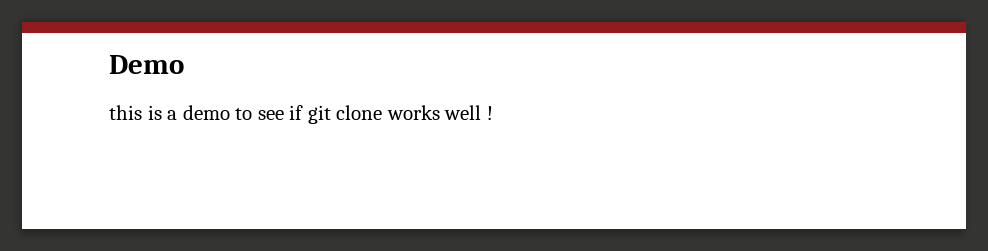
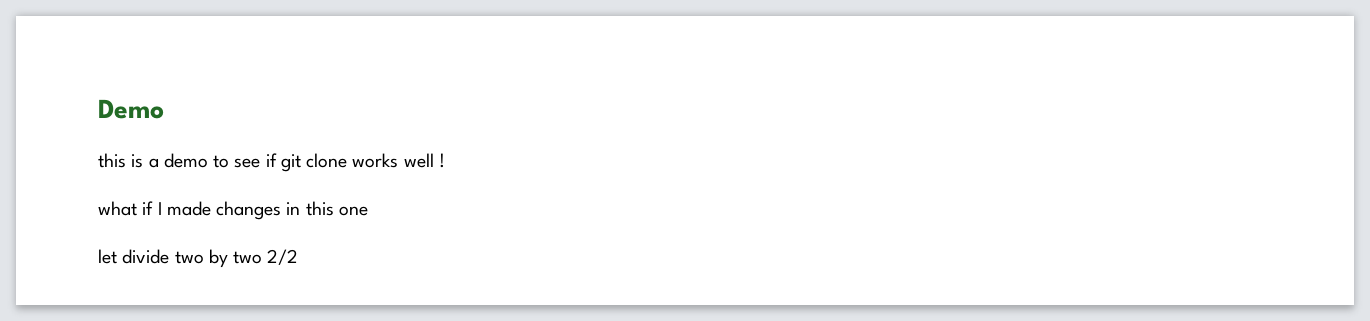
+ what if I made changes in this one
+ let divide two by two 2/2

